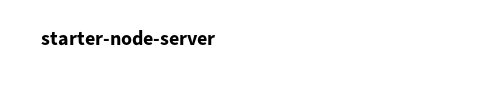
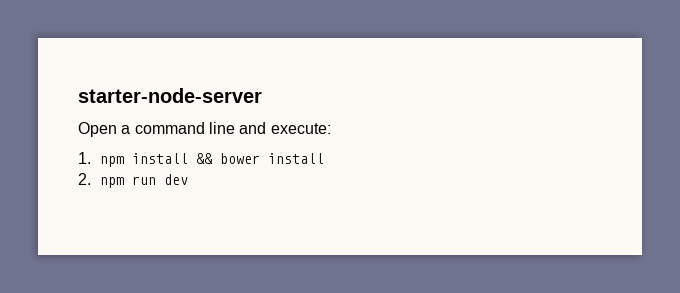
+ Open a command line and execute:
+ 1. npm install && bower install
+ 2. npm run dev

